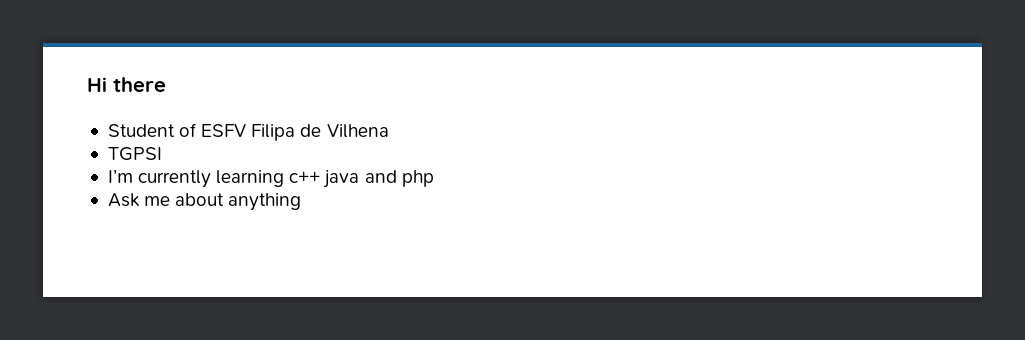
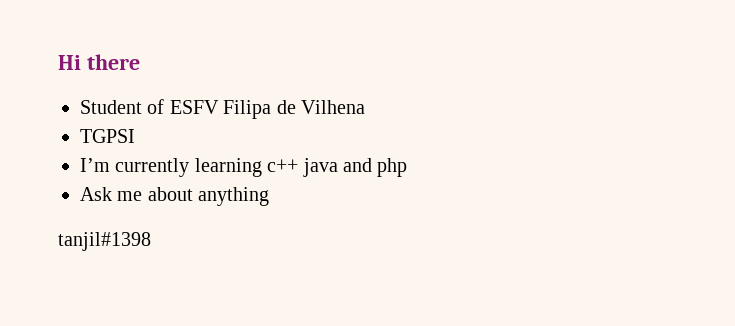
+ tanjil#1398

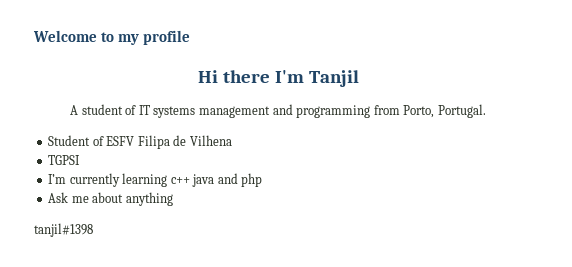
- Hi there
+ Welcome to my profile
+ Hi there I'm Tanjil
+ A student of IT systems management and programming from Porto, Portugal.

